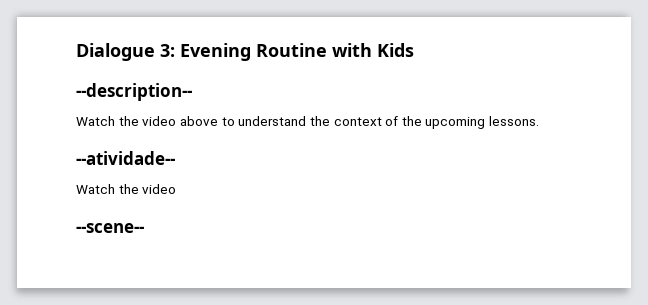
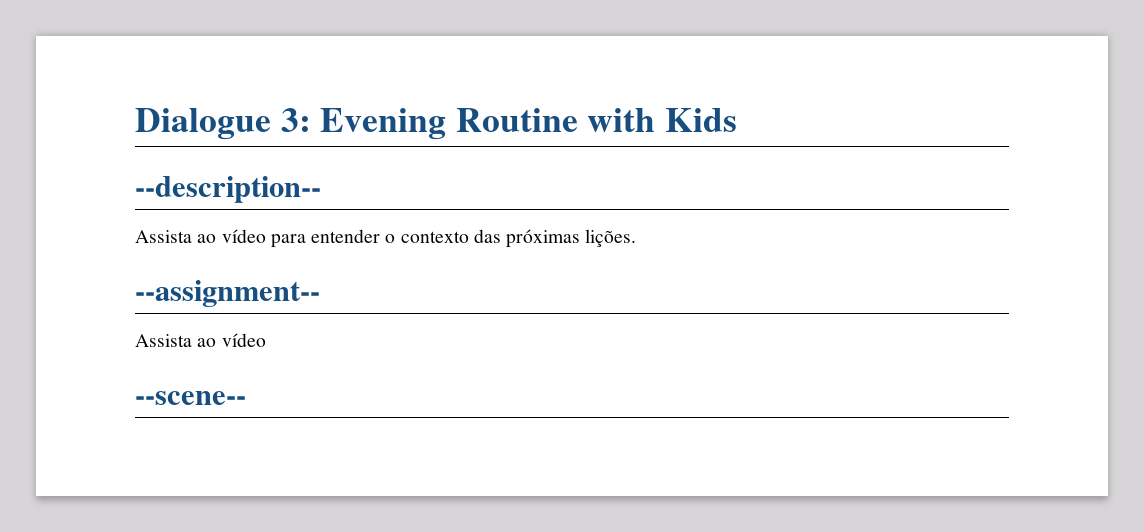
- Watch the video above to understand the context of the upcoming lessons.
- --atividade--
- Watch the video
+ Assista ao vídeo para entender o contexto das próximas lições.
+ --assignment--
+ Assista ao vídeo

